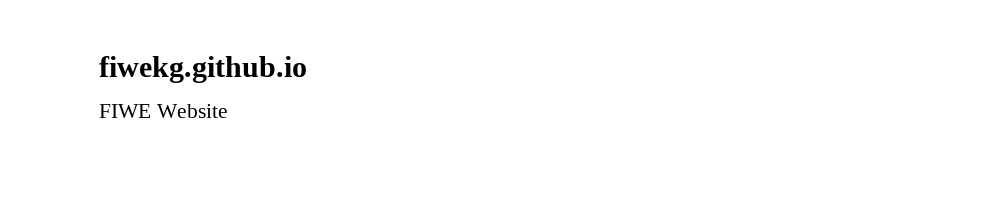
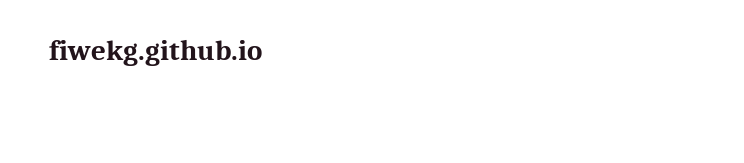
- FIWE Website

